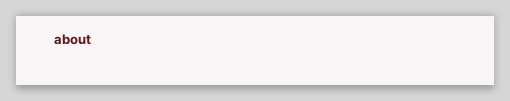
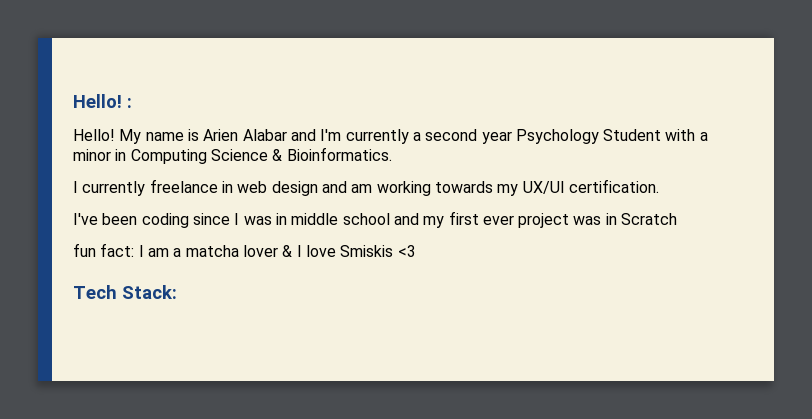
- about
+ Hello! :
+ Hello! My name is Arien Alabar and I'm currently a second year Psychology Student with a minor in Computing Science & Bioinformatics.
+ I currently freelance in web design and am working towards my UX/UI certification.
+ I've been coding since I was in middle school and my first ever project was in Scratch
+ fun fact: I am a matcha lover & I love Smiskis <3
+ Tech Stack:

